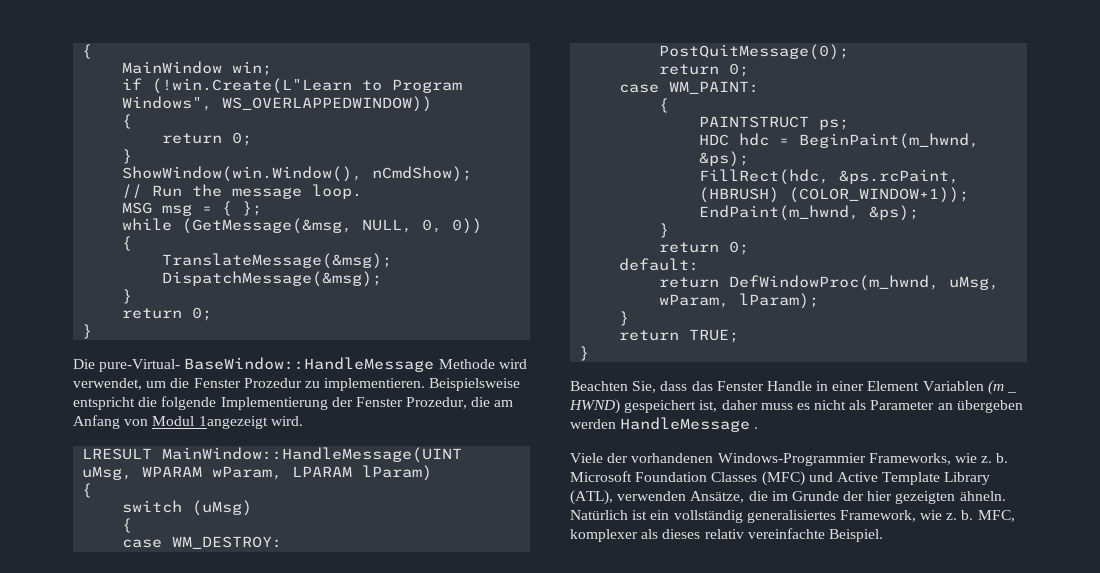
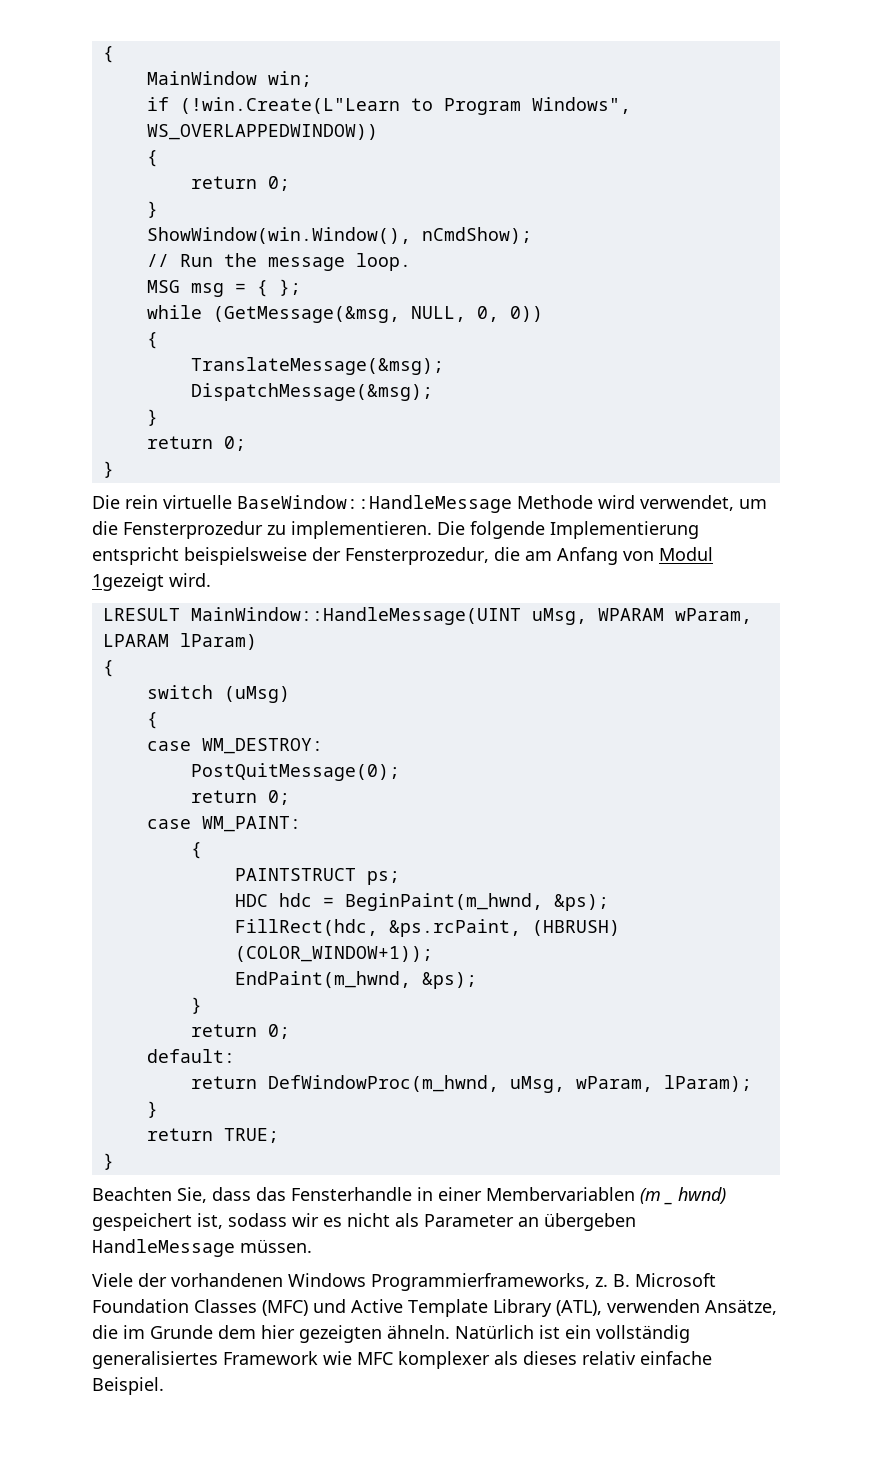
- Die pure-Virtual- BaseWindow::HandleMessage Methode wird verwendet, um die Fenster Prozedur zu implementieren. Beispielsweise entspricht die folgende Implementierung der Fenster Prozedur, die am Anfang von Modul 1angezeigt wird.
+ Die rein virtuelle BaseWindow::HandleMessage Methode wird verwendet, um die Fensterprozedur zu implementieren. Die folgende Implementierung entspricht beispielsweise der Fensterprozedur, die am Anfang von Modul 1gezeigt wird.
- Beachten Sie, dass das Fenster Handle in einer Element Variablen (m _ HWND) gespeichert ist, daher muss es nicht als Parameter an übergeben werden HandleMessage .
+ Beachten Sie, dass das Fensterhandle in einer Membervariablen (m _ hwnd) gespeichert ist, sodass wir es nicht als Parameter an übergeben HandleMessage müssen.
- Viele der vorhandenen Windows-Programmier Frameworks, wie z. b. Microsoft Foundation Classes (MFC) und Active Template Library (ATL), verwenden Ansätze, die im Grunde der hier gezeigten ähneln.
+ Viele der vorhandenen Windows Programmierframeworks, z. B. Microsoft Foundation Classes (MFC) und Active Template Library (ATL), verwenden Ansätze, die im Grunde dem hier gezeigten ähneln.
- Natürlich ist ein vollständig generalisiertes Framework, wie z. b. MFC, komplexer als dieses relativ vereinfachte Beispiel.
+ Natürlich ist ein vollständig generalisiertes Framework wie MFC komplexer als dieses relativ einfache Beispiel.

